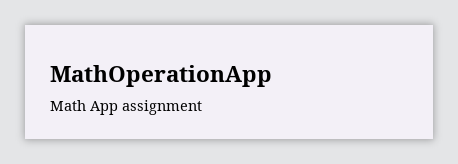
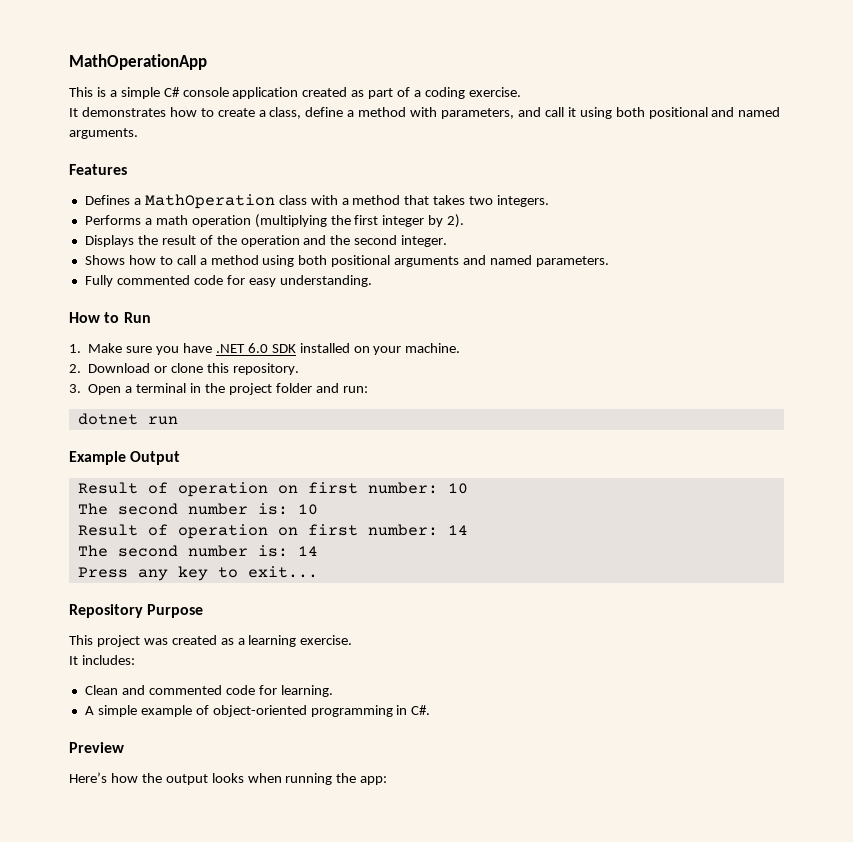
- Math App assignment
+ This is a simple C# console application created as part of a coding exercise.
+ It demonstrates how to create a class, define a method with parameters, and call it using both positional and named arguments.
+ Features
+ Defines a MathOperation class with a method that takes two integers.
+ Performs a math operation (multiplying the first integer by 2).
+ Displays the result of the operation and the second integer.
+ Shows how to call a method using both positional arguments and named parameters.
+ Fully commented code for easy understanding.
+ How to Run
+ 1. Make sure you have .NET 6.0 SDK installed on your machine.
+ 2. Download or clone this repository.
+ 3. Open a terminal in the project folder and run:
+ dotnet run
+ Example Output
+ Result of operation on first number: 10
+ The second number is: 10
+ Result of operation on first number: 14
+ The second number is: 14
+ Press any key to exit...
+ Repository Purpose
+ This project was created as a learning exercise.
+ It includes:
+ Clean and commented code for learning.
+ A simple example of object-oriented programming in C#.
+ Preview
+ Here’s how the output looks when running the app:

